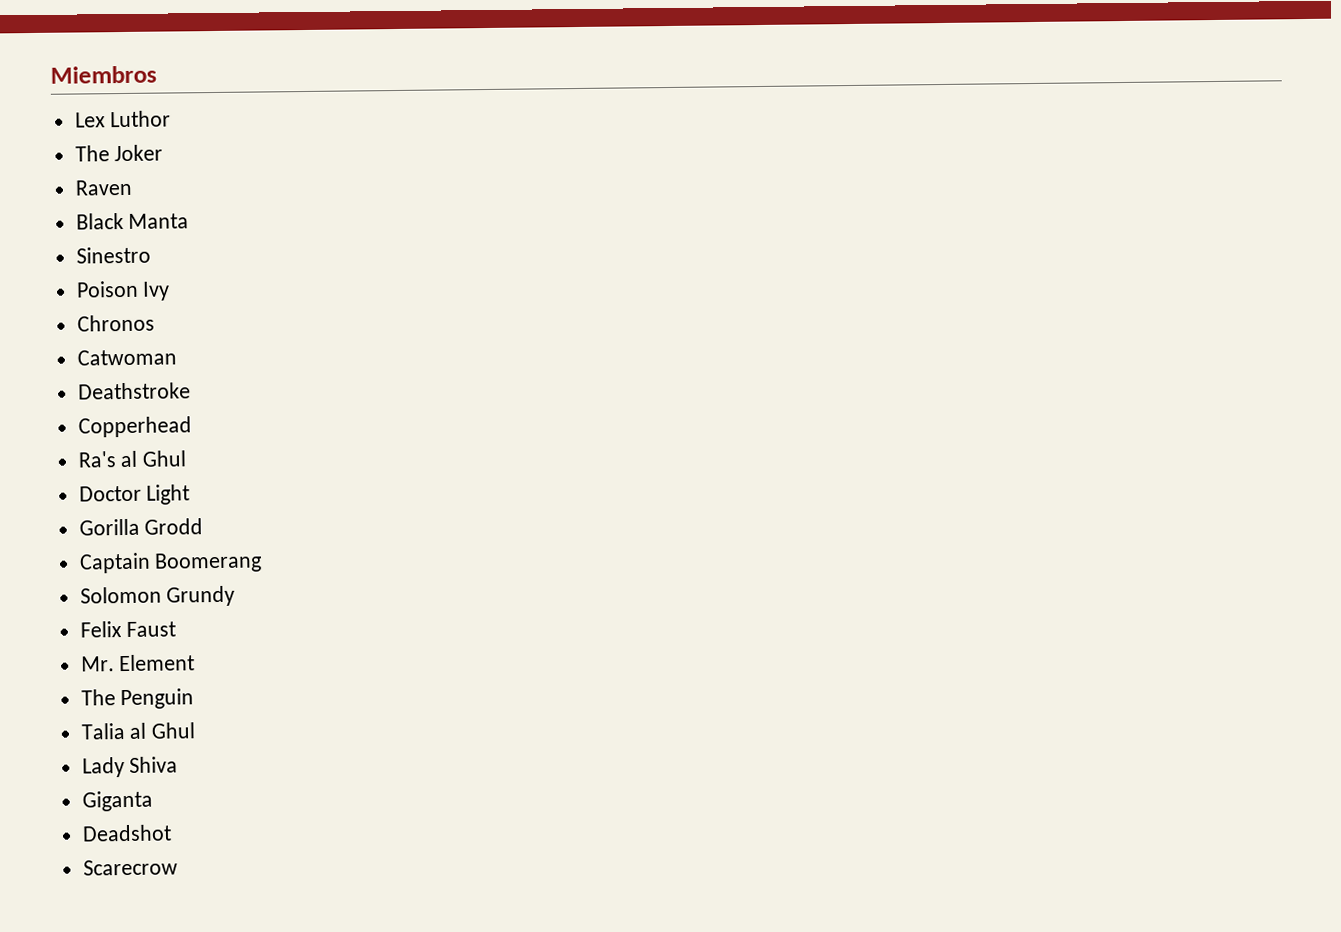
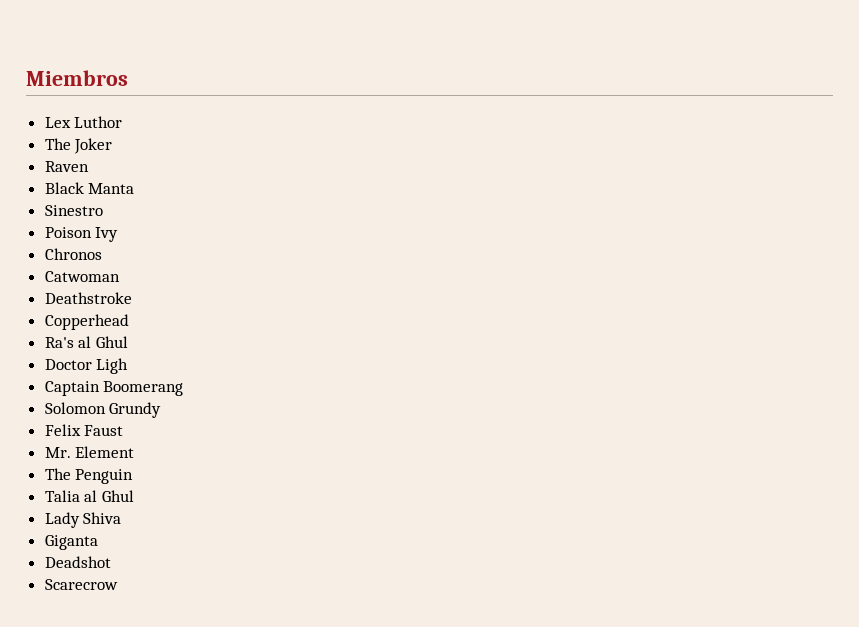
- Doctor Light
- Gorilla Grodd
+ Doctor Ligh

